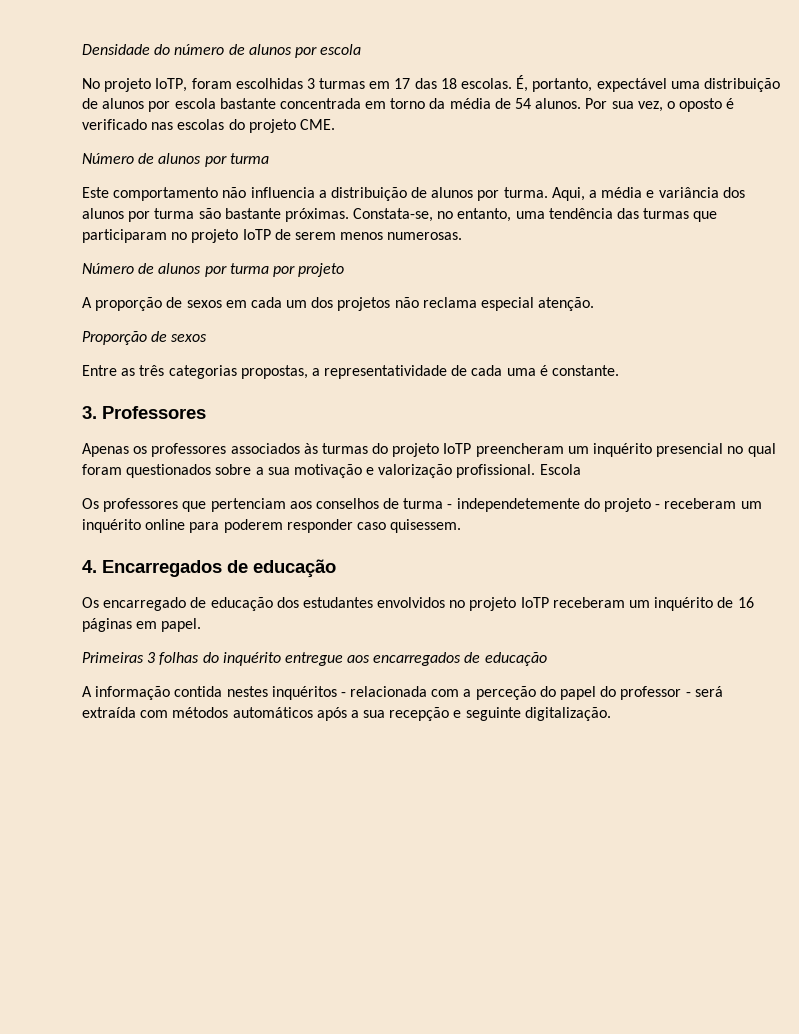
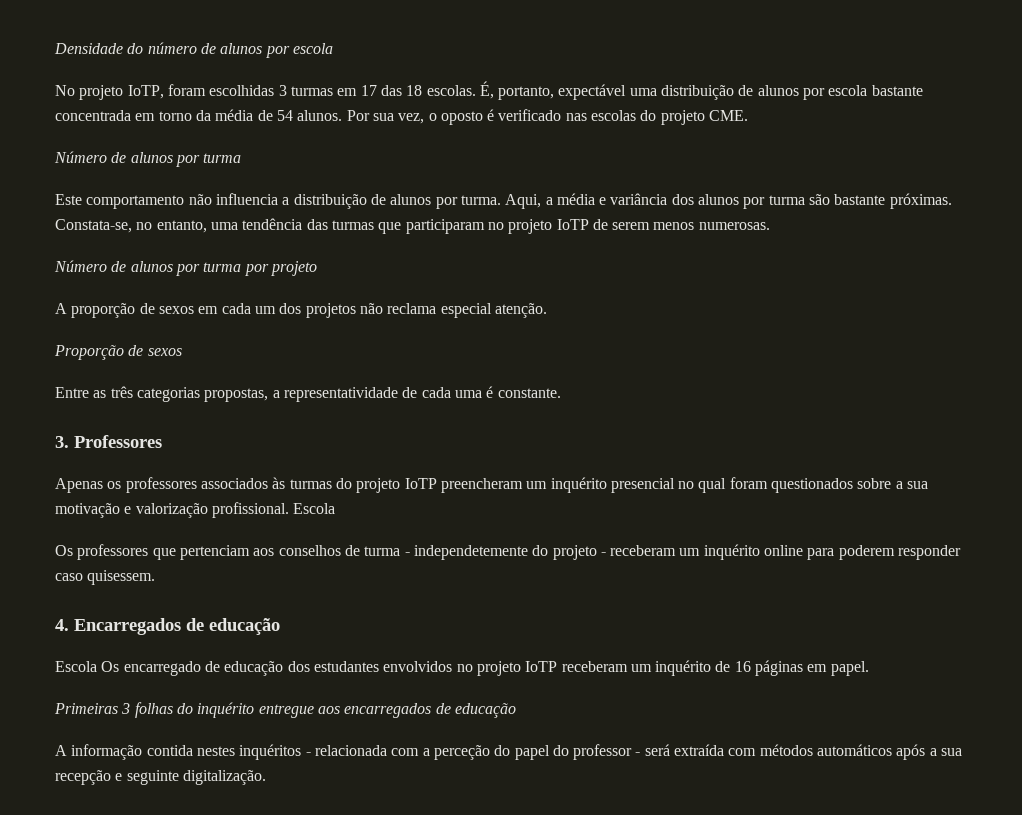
- Os encarregado de educação dos estudantes envolvidos no projeto IoTP receberam um inquérito de 16 páginas em papel.
+ Escola Os encarregado de educação dos estudantes envolvidos no projeto IoTP receberam um inquérito de 16 páginas em papel.

